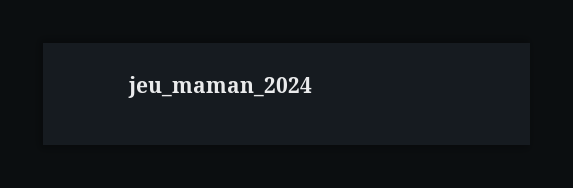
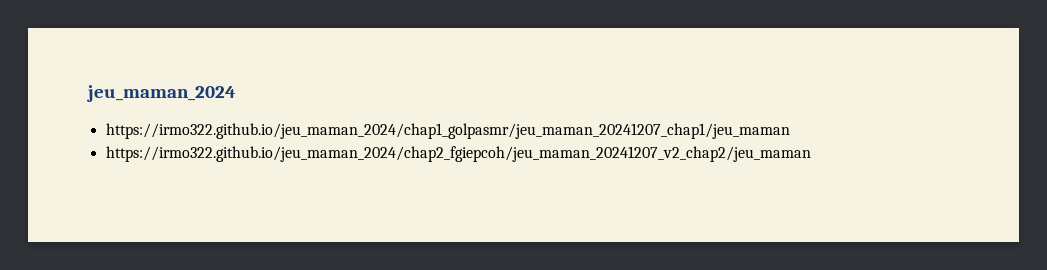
+ https://irmo322.github.io/jeu_maman_2024/chap1_golpasmr/jeu_maman_20241207_chap1/jeu_maman
+ https://irmo322.github.io/jeu_maman_2024/chap2_fgiepcoh/jeu_maman_20241207_v2_chap2/jeu_maman

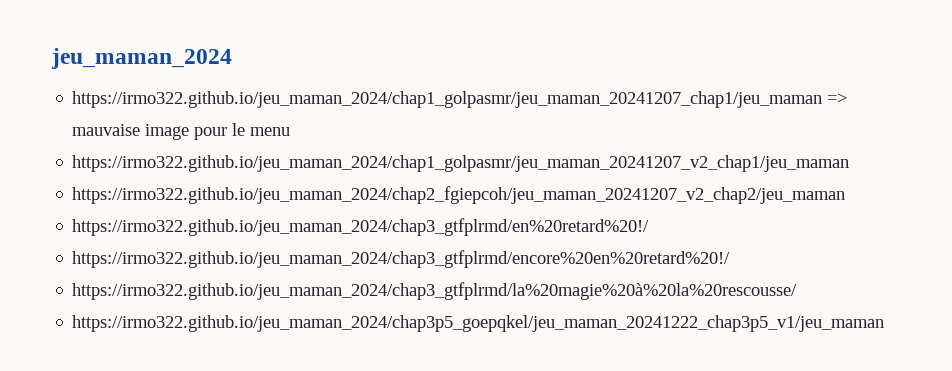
- https://irmo322.github.io/jeu_maman_2024/chap1_golpasmr/jeu_maman_20241207_chap1/jeu_maman
+ https://irmo322.github.io/jeu_maman_2024/chap1_golpasmr/jeu_maman_20241207_chap1/jeu_maman => mauvaise image pour le menu
+ https://irmo322.github.io/jeu_maman_2024/chap1_golpasmr/jeu_maman_20241207_v2_chap1/jeu_maman
  https://irmo322.github.io/jeu_maman_2024/chap2_fgiepcoh/jeu_maman_20241207_v2_chap2/jeu_maman
+ https://irmo322.github.io/jeu_maman_2024/chap3_gtfplrmd/en%20retard%20!/
+ https://irmo322.github.io/jeu_maman_2024/chap3_gtfplrmd/encore%20en%20retard%20!/
+ https://irmo322.github.io/jeu_maman_2024/chap3_gtfplrmd/la%20magie%20à%20la%20rescousse/
+ https://irmo322.github.io/jeu_maman_2024/chap3p5_goepqkel/jeu_maman_20241222_chap3p5_v1/jeu_maman

